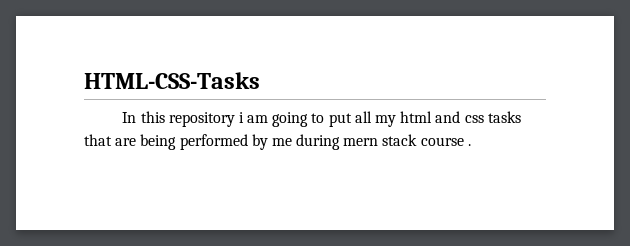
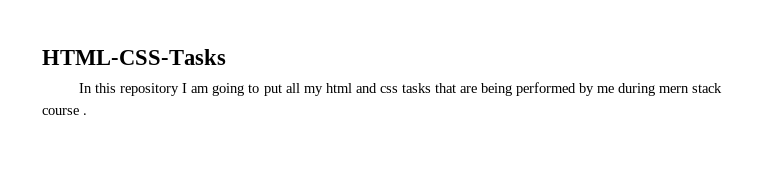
- In this repository i am going to put all my html and css tasks that are being performed by me during mern stack course .
+ In this repository I am going to put all my html and css tasks that are being performed by me during mern stack course .

